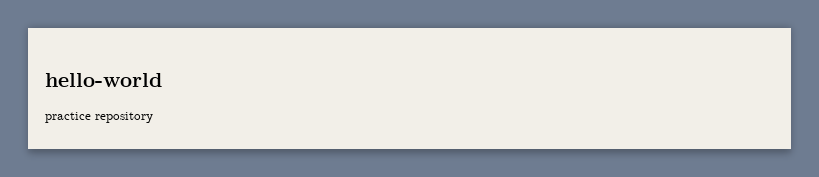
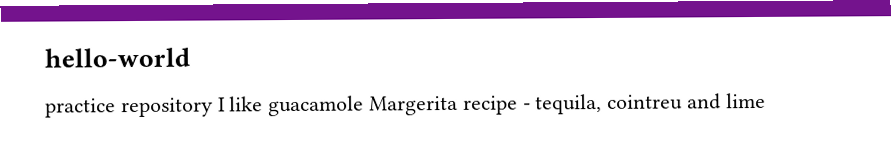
- practice repository
+ practice repository I like guacamole Margerita recipe - tequila, cointreu and lime

